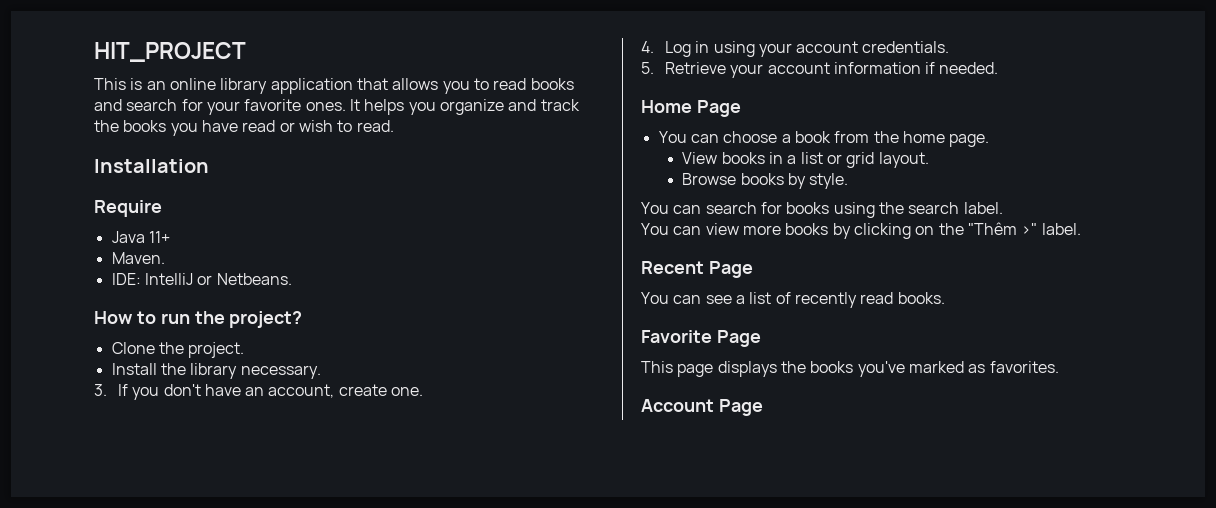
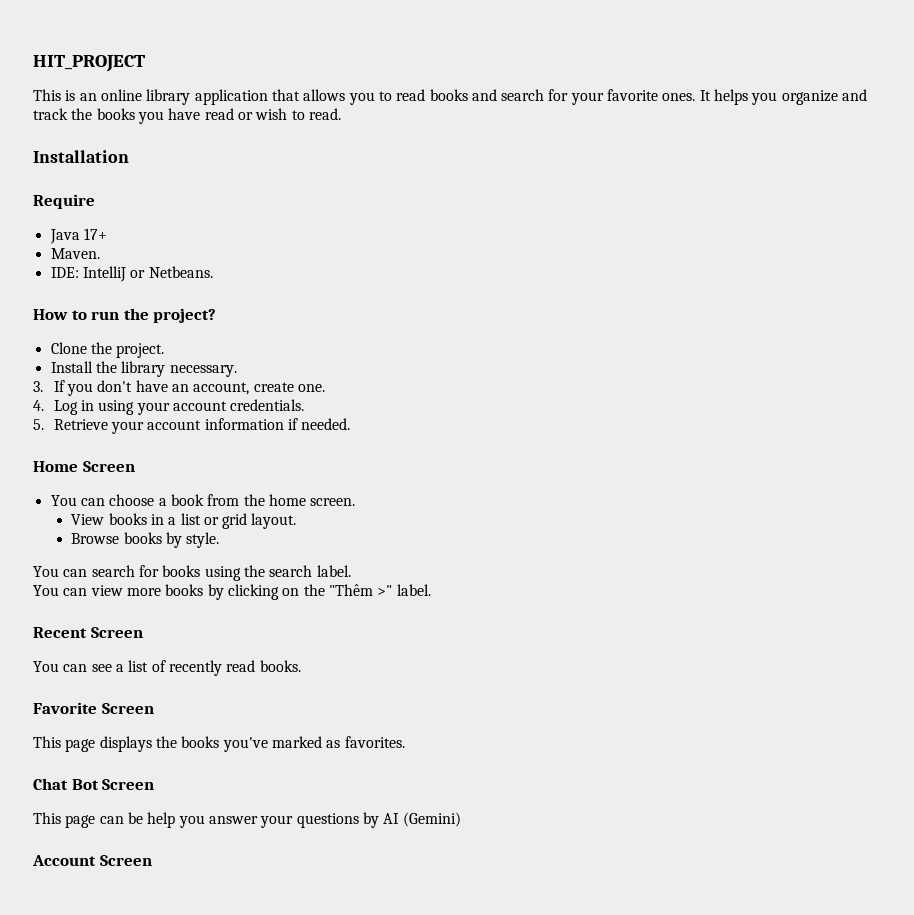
- Java 11+
+ Java 17+
- Home Page
+ Home Screen
- You can choose a book from the home page.
+ You can choose a book from the home screen.
- Recent Page
+ Recent Screen
- Favorite Page
+ Favorite Screen
+ Chat Bot Screen
+ This page can be help you answer your questions by AI (Gemini)
- Account Page
+ Account Screen

